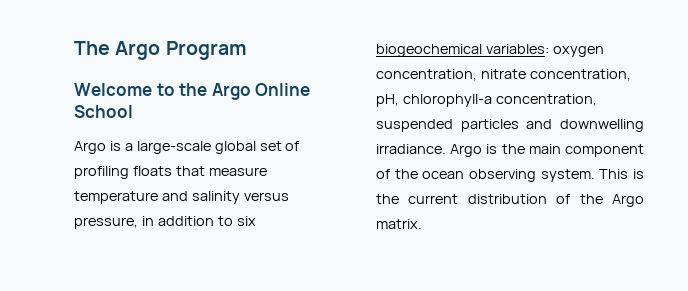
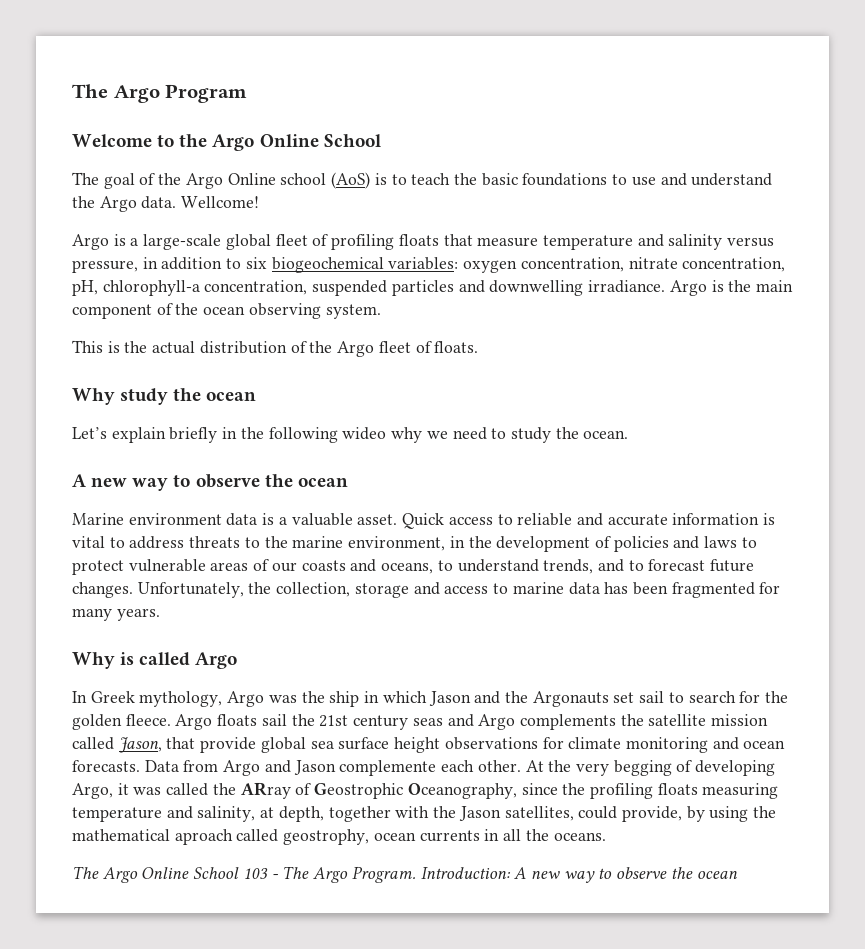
+ The goal of the Argo Online school (AoS) is to teach the basic foundations to use and understand the Argo data. Wellcome!
- Argo is a large-scale global set of profiling floats that measure temperature and salinity versus pressure, in addition to six biogeochemical variables: oxygen concentration, nitrate concentration, pH, chlorophyll-a concentration, suspended particles and downwelling irradiance.
+ Argo is a large-scale global fleet of profiling floats that measure temperature and salinity versus pressure, in addition to six biogeochemical variables: oxygen concentration, nitrate concentration, pH, chlorophyll-a concentration, suspended particles and downwelling irradiance.
- Argo is the main component of the ocean observing system. This is the current distribution of the Argo matrix.
+ Argo is the main component of the ocean observing system.
+ This is the actual distribution of the Argo fleet of floats.
+ Why study the ocean
+ Let’s explain briefly in the following wideo why we need to study the ocean.
+ A new way to observe the ocean
+ Marine environment data is a valuable asset. Quick access to reliable and accurate information is vital to address threats to the marine environment, in the development of policies and laws to protect vulnerable areas of our coasts and oceans, to understand trends, and to forecast future changes. Unfortunately, the collection, storage and access to marine data has been fragmented for many years.
+ Why is called Argo
+ In Greek mythology, Argo was the ship in which Jason and the Argonauts set sail to search for the golden fleece. Argo floats sail the 21st century seas and Argo complements the satellite mission called Jason, that provide global sea surface height observations for climate monitoring and ocean forecasts. Data from Argo and Jason complemente each other. At the very begging of developing Argo, it was called the ARray of Geostrophic Oceanography, since the profiling floats measuring temperature and salinity, at depth, together with the Jason satellites, could provide, by using the mathematical aproach called geostrophy, ocean currents in all the oceans.
+ The Argo Online School 103 - The Argo Program. Introduction: A new way to observe the ocean

